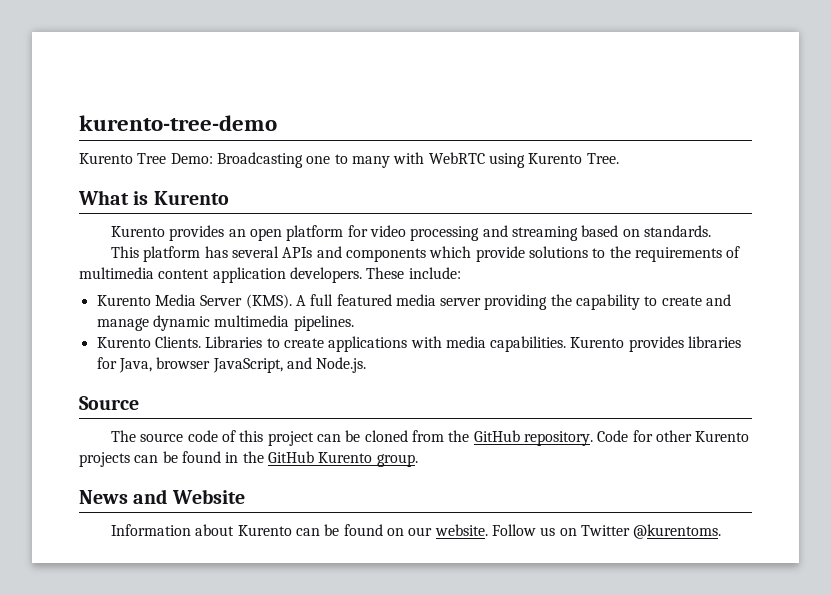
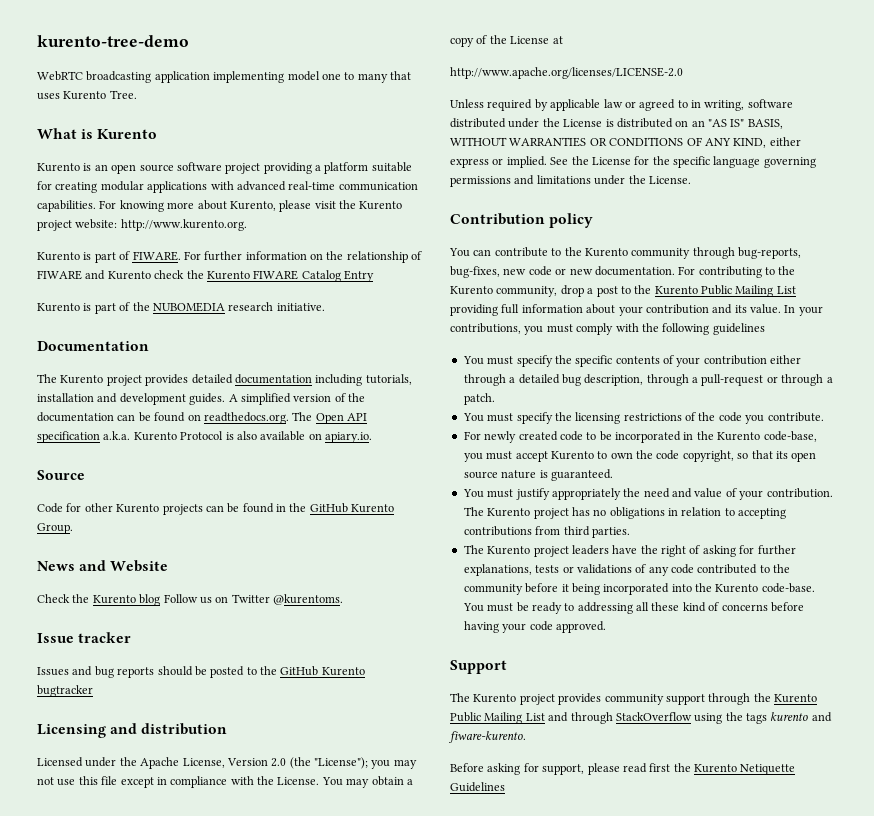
- Kurento Tree Demo: Broadcasting one to many with WebRTC using Kurento Tree.
+ WebRTC broadcasting application implementing model one to many that uses Kurento Tree.
- Kurento provides an open platform for video processing and streaming based on standards.
- This platform has several APIs and components which provide solutions to the requirements of multimedia content application developers. These include:
- Kurento Media Server (KMS). A full featured media server providing the capability to create and manage dynamic multimedia pipelines.
- Kurento Clients. Libraries to create applications with media capabilities. Kurento provides libraries for Java, browser JavaScript, and Node.js.
+ Kurento is an open source software project providing a platform suitable for creating modular applications with advanced real-time communication capabilities. For knowing more about Kurento, please visit the Kurento project website: http://www.kurento.org.
+ Kurento is part of FIWARE. For further information on the relationship of FIWARE and Kurento check the Kurento FIWARE Catalog Entry
+ Kurento is part of the NUBOMEDIA research initiative.
+ Documentation
+ The Kurento project provides detailed documentation including tutorials, installation and development guides. A simplified version of the documentation can be found on readthedocs.org. The Open API specification a.k.a. Kurento Protocol is also available on apiary.io.
  Source
- The source code of this project can be cloned from the GitHub repository. Code for other Kurento projects can be found in the GitHub Kurento group.
+ Code for other Kurento projects can be found in the GitHub Kurento Group.
- Information about Kurento can be found on our website. Follow us on Twitter @kurentoms.
+ Check the Kurento blog Follow us on Twitter @kurentoms.
+ Issue tracker
+ Issues and bug reports should be posted to the GitHub Kurento bugtracker
+ Licensing and distribution
+ Licensed under the Apache License, Version 2.0 (the "License"); you may not use this file except in compliance with the License. You may obtain a copy of the License at
+ http://www.apache.org/licenses/LICENSE-2.0
+ Unless required by applicable law or agreed to in writing, software distributed under the License is distributed on an "AS IS" BASIS, WITHOUT WARRANTIES OR CONDITIONS OF ANY KIND, either express or implied. See the License for the specific language governing permissions and limitations under the License.
+ Contribution policy
+ You can contribute to the Kurento community through bug-reports, bug-fixes, new code or new documentation. For contributing to the Kurento community, drop a post to the Kurento Public Mailing List providing full information about your contribution and its value. In your contributions, you must comply with the following guidelines
+ You must specify the specific contents of your contribution either through a detailed bug description, through a pull-request or through a patch.
+ You must specify the licensing restrictions of the code you contribute.
+ For newly created code to be incorporated in the Kurento code-base, you must accept Kurento to own the code copyright, so that its open source nature is guaranteed.
+ You must justify appropriately the need and value of your contribution. The Kurento project has no obligations in relation to accepting contributions from third parties.
+ The Kurento project leaders have the right of asking for further explanations, tests or validations of any code contributed to the community before it being incorporated into the Kurento code-base. You must be ready to addressing all these kind of concerns before having your code approved.
+ Support
+ The Kurento project provides community support through the Kurento Public Mailing List and through StackOverflow using the tags kurento and fiware-kurento.
+ Before asking for support, please read first the Kurento Netiquette Guidelines

